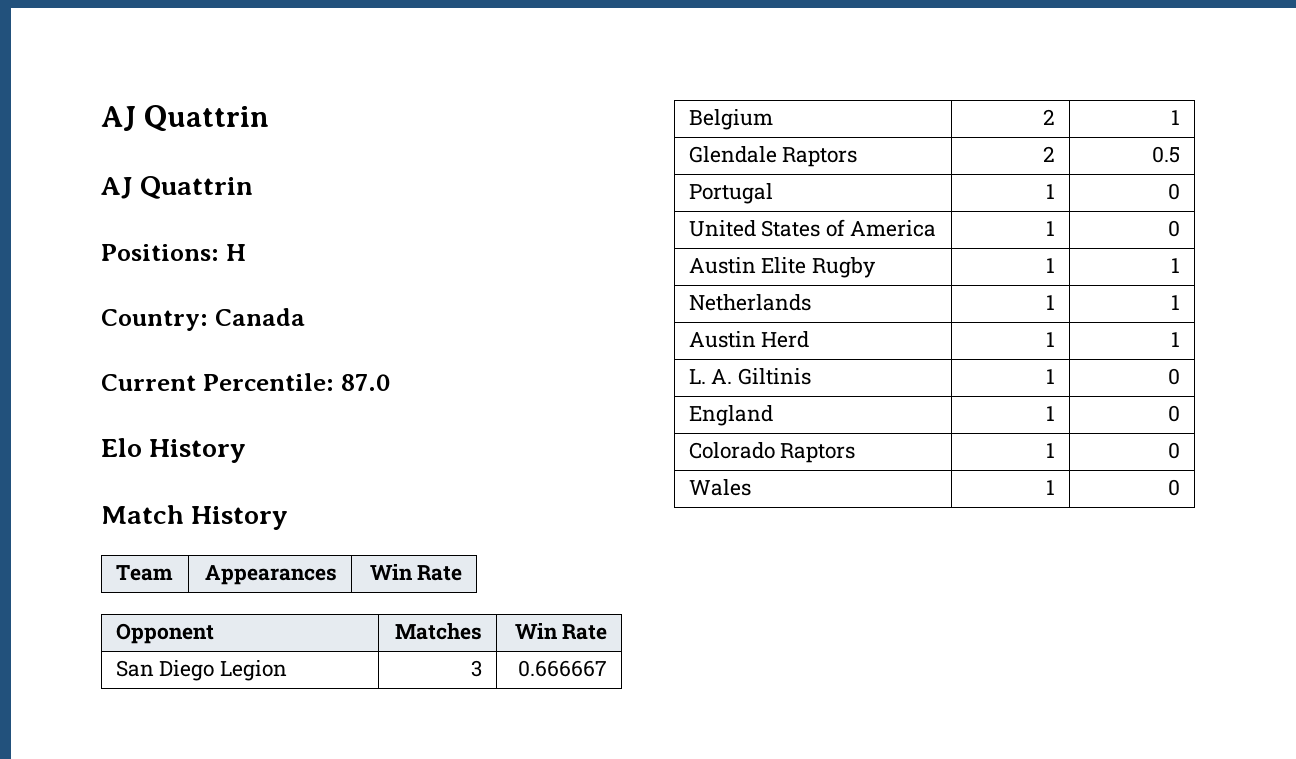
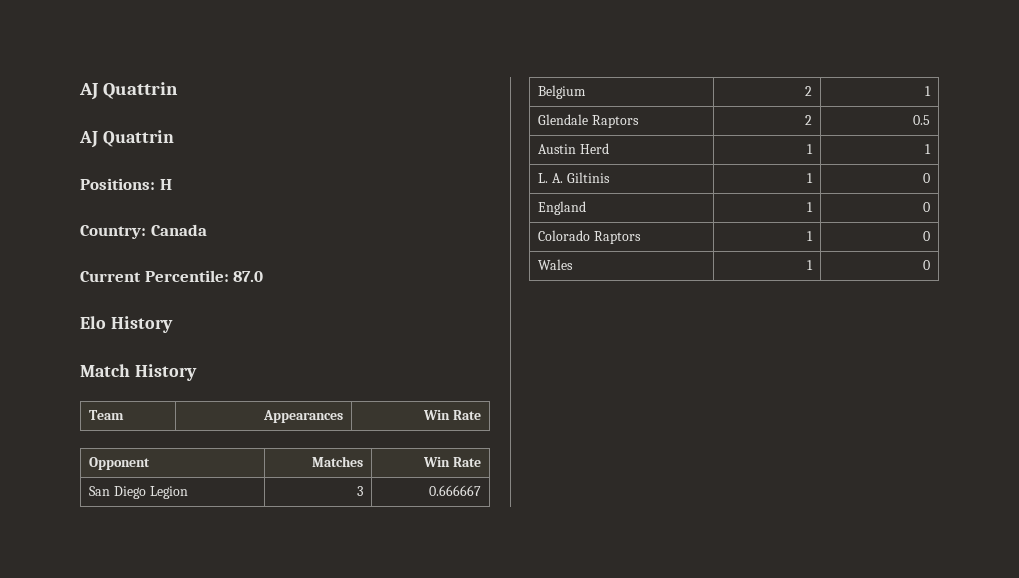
- Portugal | 1 | 0
- United States of America | 1 | 0
- Austin Elite Rugby | 1 | 1
- Netherlands | 1 | 1

